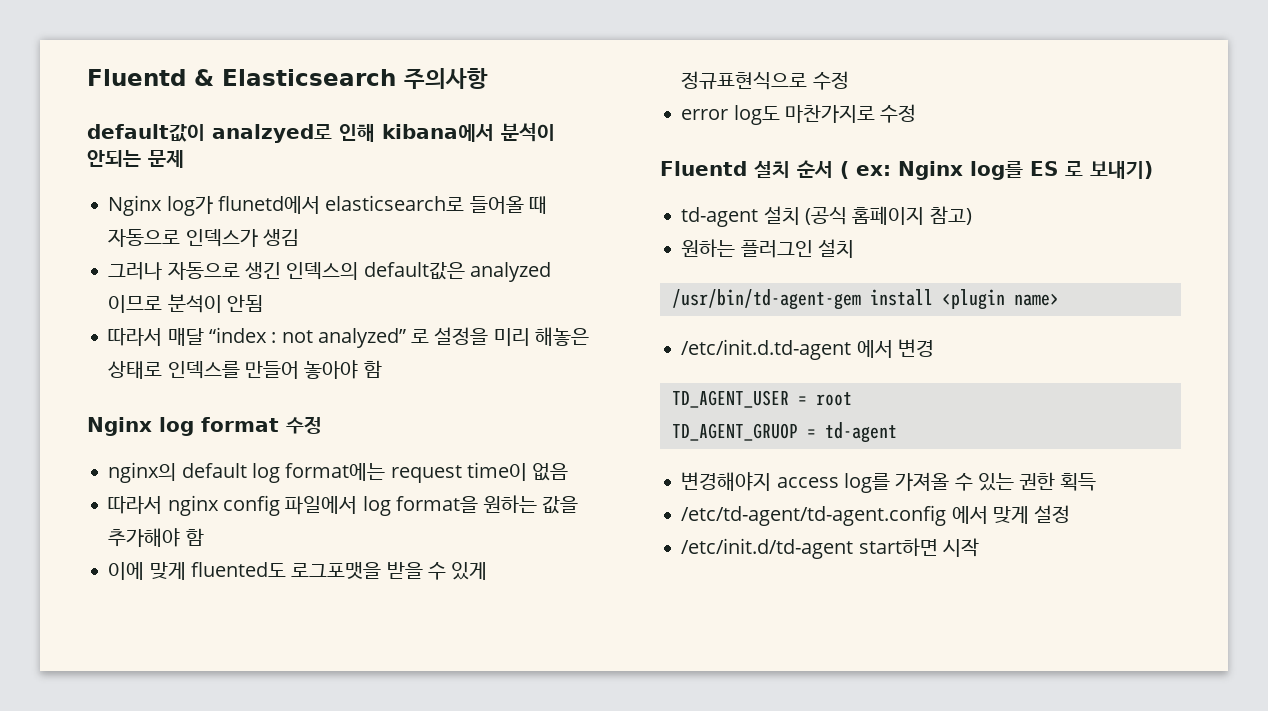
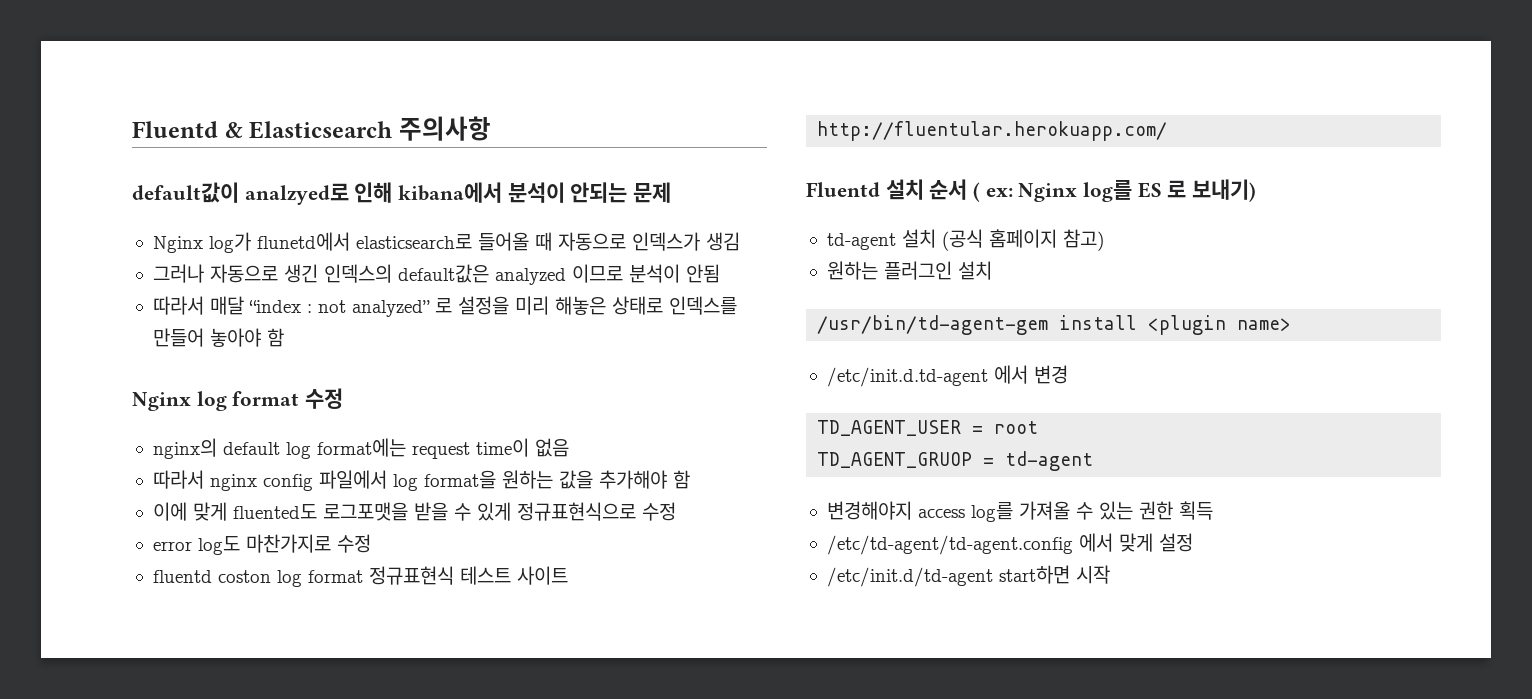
+ fluentd coston log format 정규표현식 테스트 사이트
+ http://fluentular.herokuapp.com/

